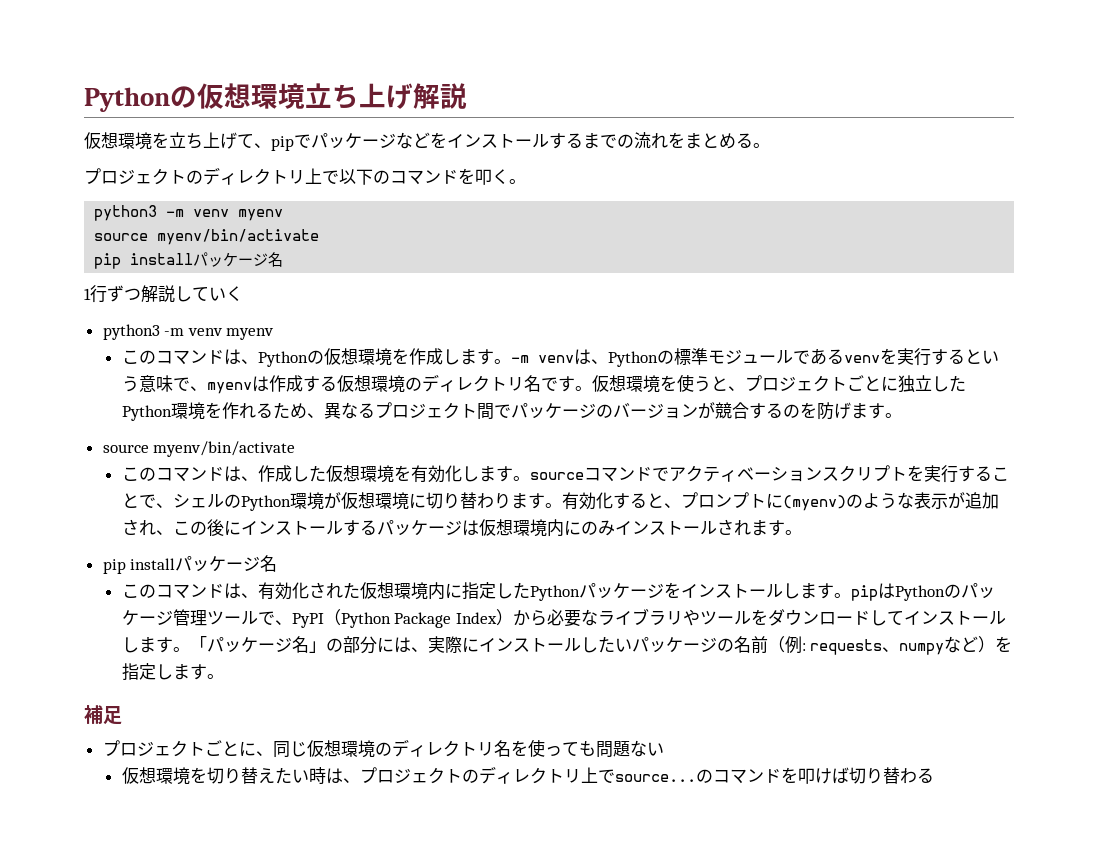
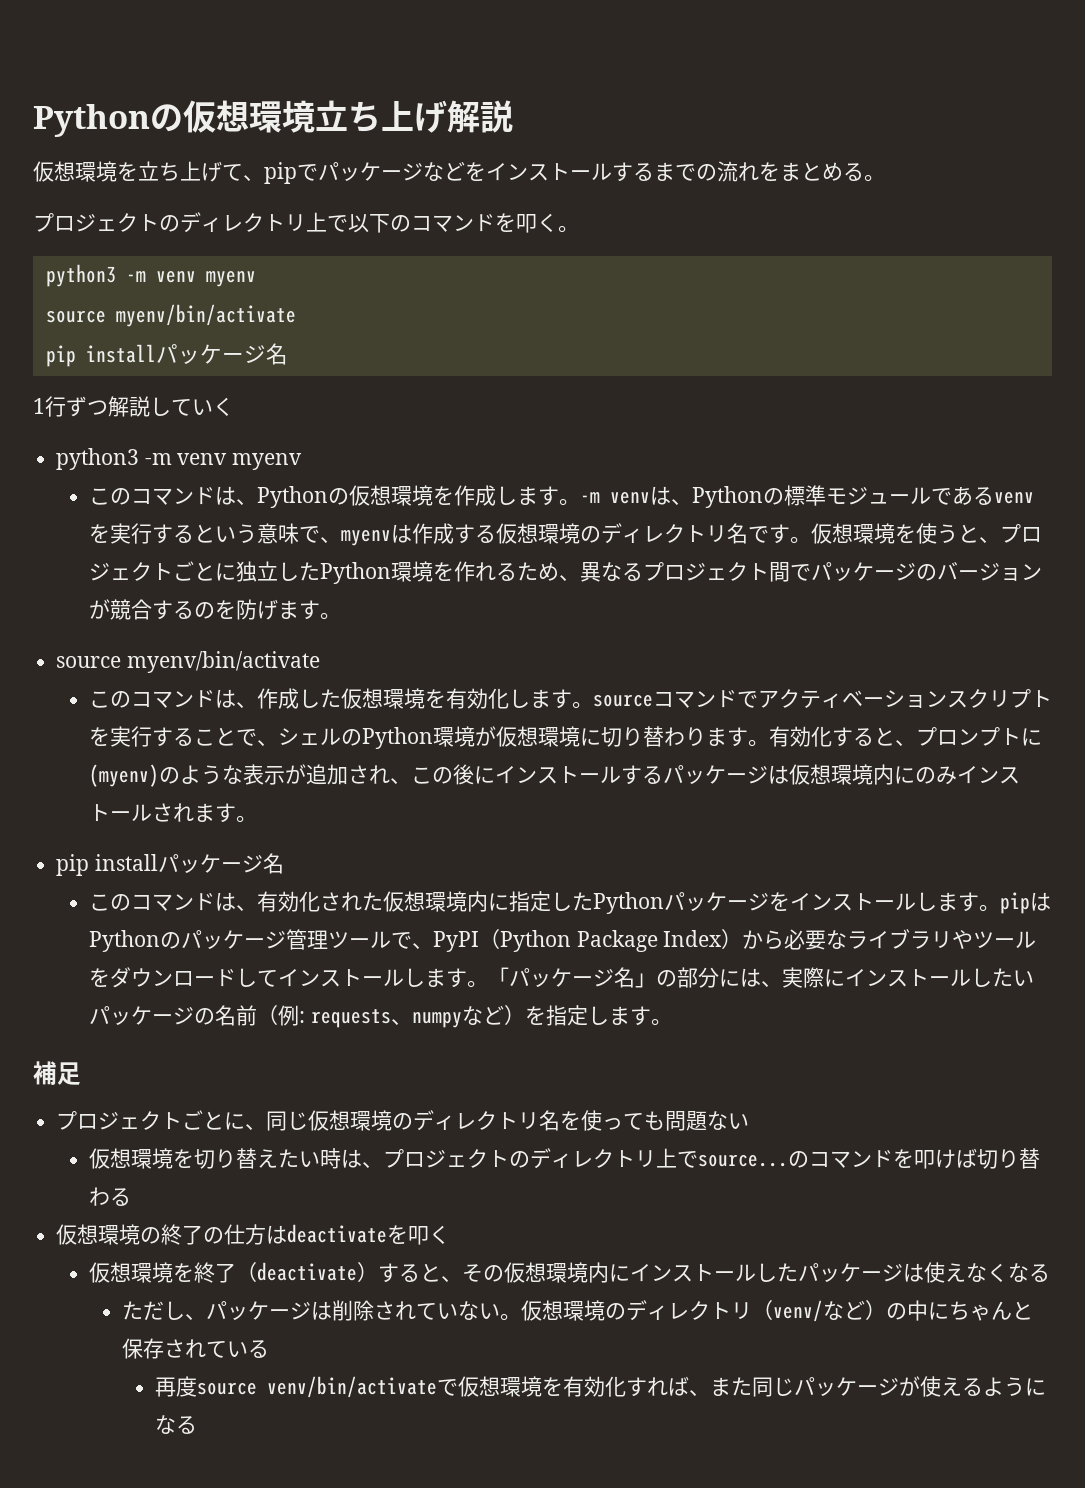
+ 仮想環境の終了の仕方はdeactivateを叩く
+ 仮想環境を終了（deactivate）すると、その仮想環境内にインストールしたパッケージは使えなくなる
+ ただし、パッケージは削除されていない。仮想環境のディレクトリ（venv/など）の中にちゃんと保存されている
+ 再度source venv/bin/activateで仮想環境を有効化すれば、また同じパッケージが使えるようになる

